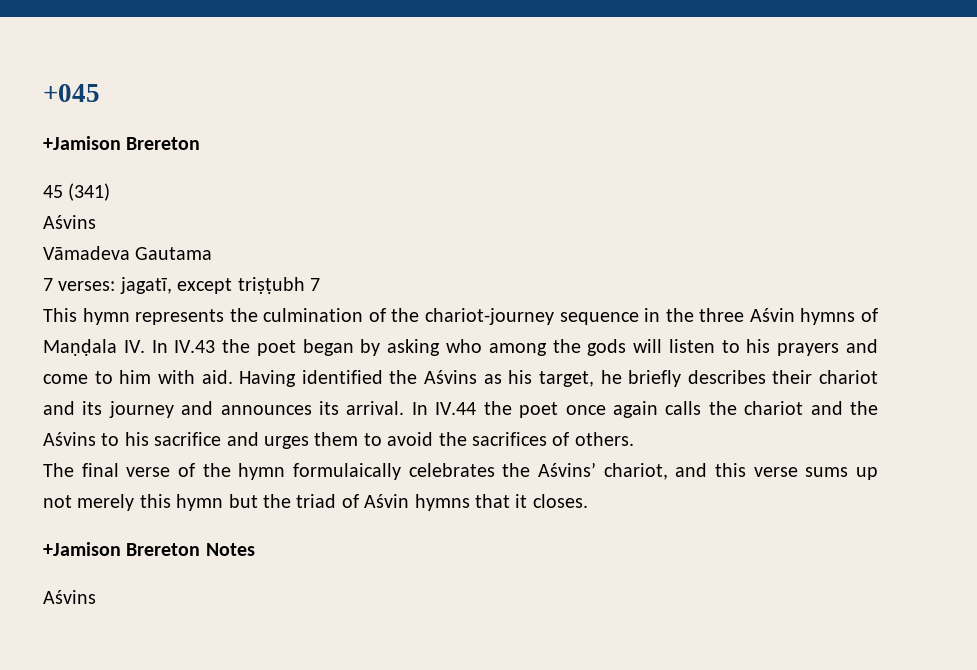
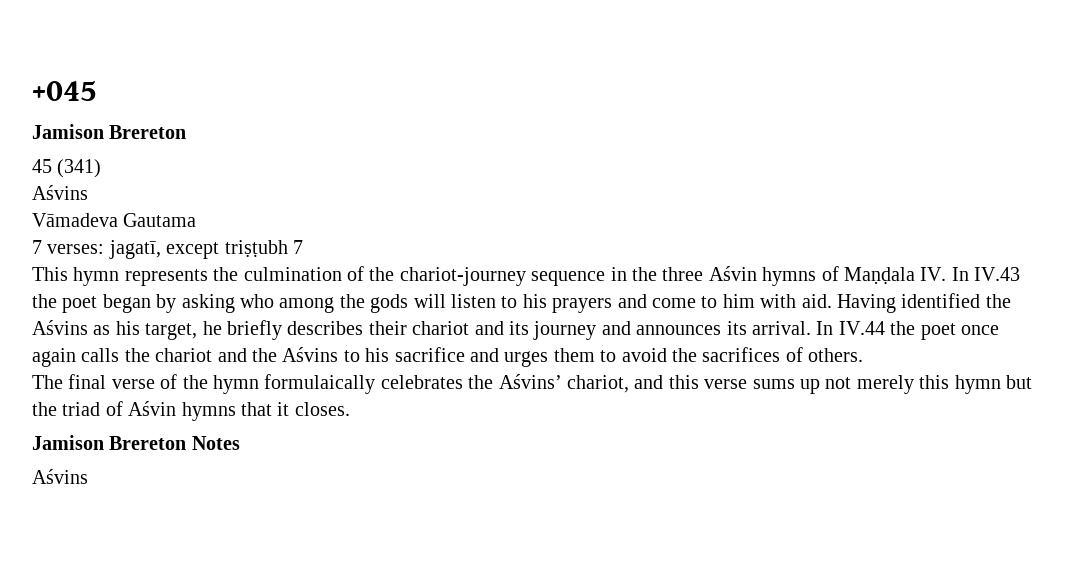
  +045
- +Jamison Brereton
+ Jamison Brereton
- +Jamison Brereton Notes
+ Jamison Brereton Notes

